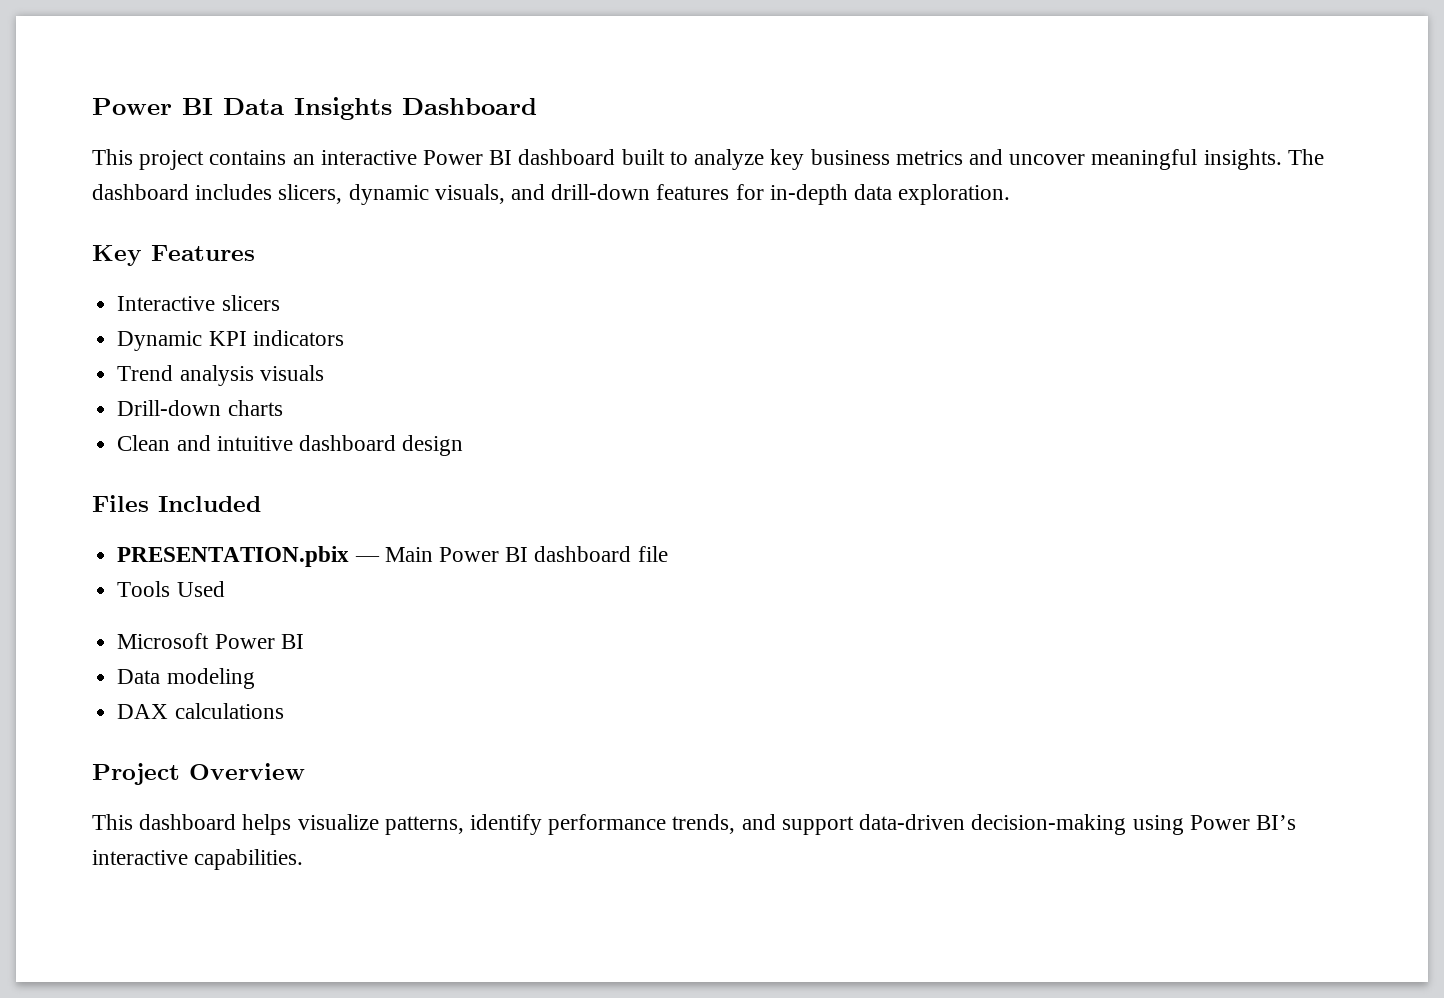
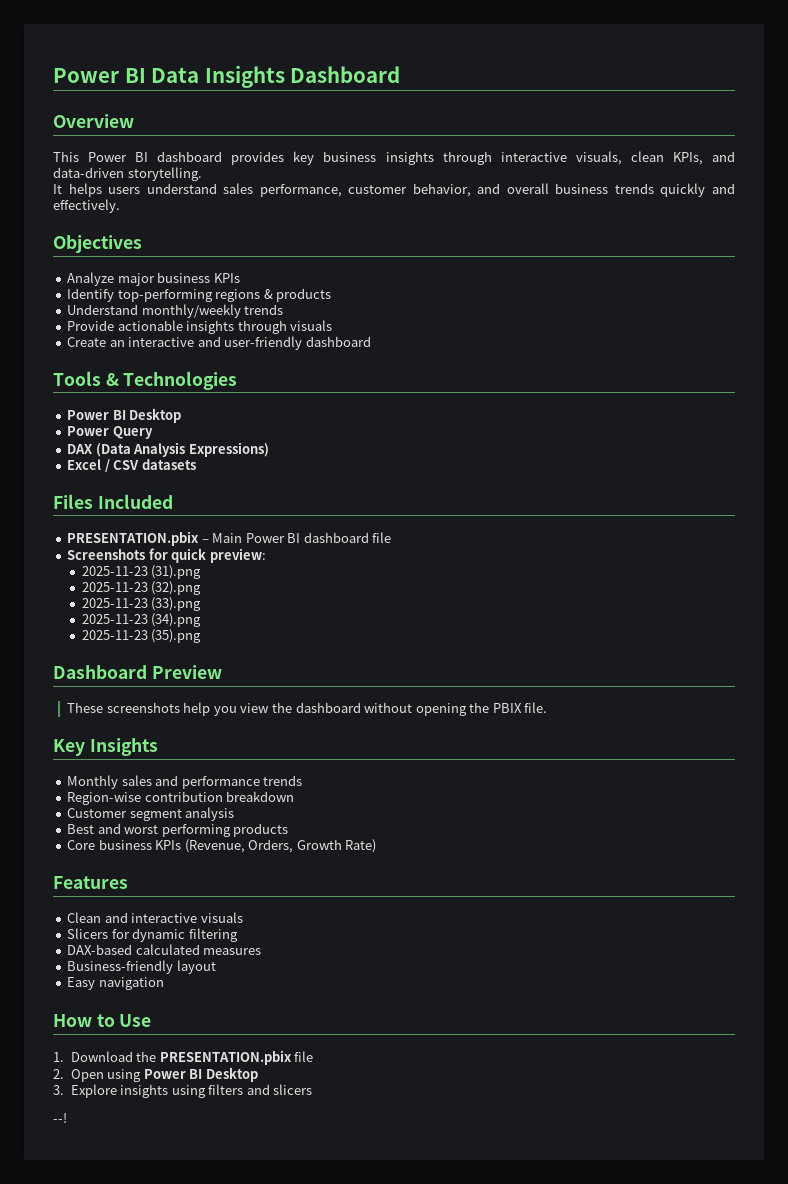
- This project contains an interactive Power BI dashboard built to analyze key business metrics and uncover meaningful insights. The dashboard includes slicers, dynamic visuals, and drill-down features for in-depth data exploration.
- Key Features
- Interactive slicers
- Dynamic KPI indicators
- Trend analysis visuals
- Drill-down charts
- Clean and intuitive dashboard design
+ Overview
+ This Power BI dashboard provides key business insights through interactive visuals, clean KPIs, and data-driven storytelling.
+ It helps users understand sales performance, customer behavior, and overall business trends quickly and effectively.
+ Objectives
+ Analyze major business KPIs
+ Identify top-performing regions & products
+ Understand monthly/weekly trends
+ Provide actionable insights through visuals
+ Create an interactive and user-friendly dashboard
+ Tools & Technologies
+ Power BI Desktop
+ Power Query
+ DAX (Data Analysis Expressions)
+ Excel / CSV datasets
- PRESENTATION.pbix — Main Power BI dashboard file
+ PRESENTATION.pbix – Main Power BI dashboard file
- Tools Used
- Microsoft Power BI
- Data modeling
- DAX calculations
- Project Overview
- This dashboard helps visualize patterns, identify performance trends, and support data-driven decision-making using Power BI’s interactive capabilities.
+ Screenshots for quick preview:
+ 2025-11-23 (31).png
+ 2025-11-23 (32).png
+ 2025-11-23 (33).png
+ 2025-11-23 (34).png
+ 2025-11-23 (35).png
+ Dashboard Preview
+ These screenshots help you view the dashboard without opening the PBIX file.
+ Key Insights
+ Monthly sales and performance trends
+ Region-wise contribution breakdown
+ Customer segment analysis
+ Best and worst performing products
+ Core business KPIs (Revenue, Orders, Growth Rate)
+ Features
+ Clean and interactive visuals
+ Slicers for dynamic filtering
+ DAX-based calculated measures
+ Business-friendly layout
+ Easy navigation
+ How to Use
+ 1. Download the PRESENTATION.pbix file
+ 2. Open using Power BI Desktop
+ 3. Explore insights using filters and slicers
+ --!

